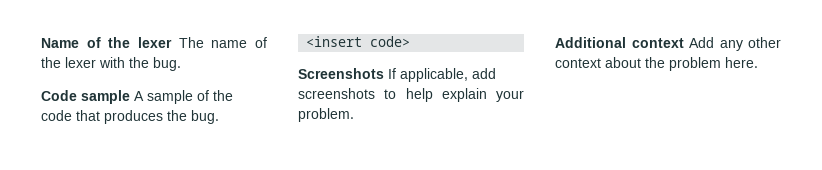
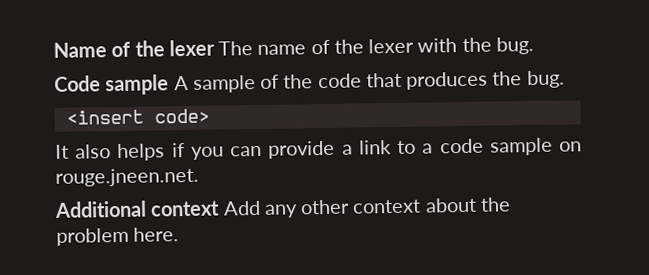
- Screenshots If applicable, add screenshots to help explain your problem.
+ It also helps if you can provide a link to a code sample on rouge.jneen.net.

